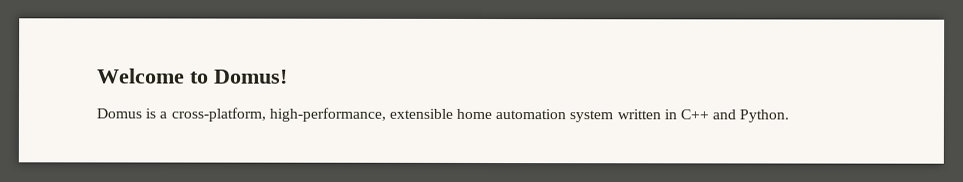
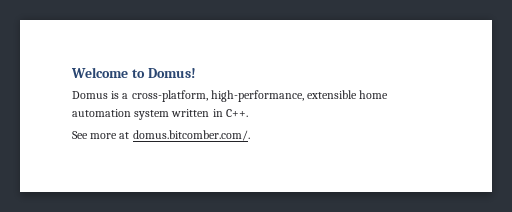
- Domus is a cross-platform, high-performance, extensible home automation system written in C++ and Python.
+ Domus is a cross-platform, high-performance, extensible home automation system written in C++.
+ See more at domus.bitcomber.com/.

